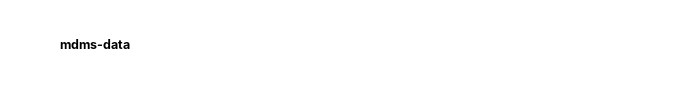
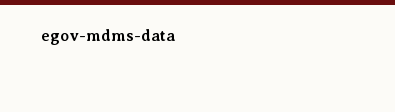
- mdms-data
+ egov-mdms-data

